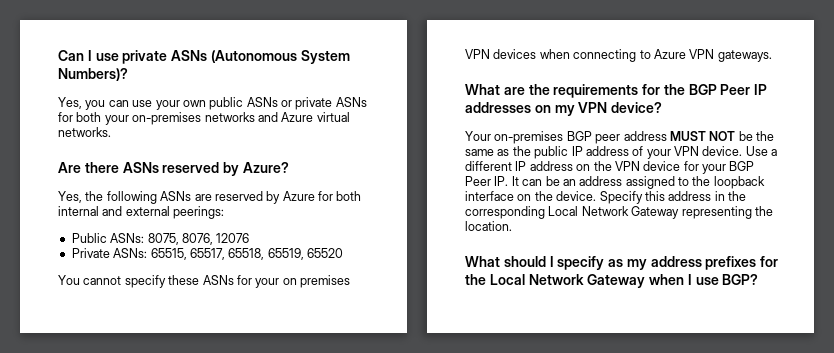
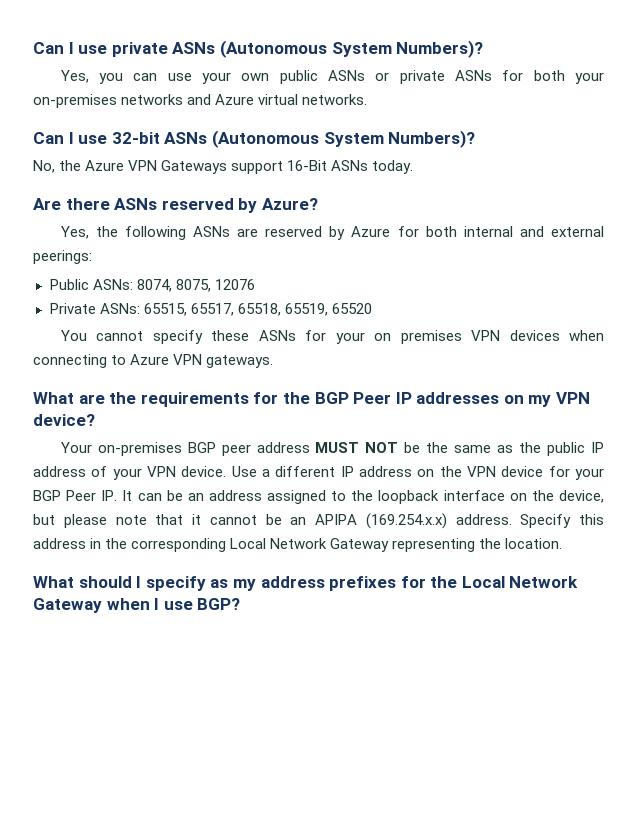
+ Can I use 32-bit ASNs (Autonomous System Numbers)?
+ No, the Azure VPN Gateways support 16-Bit ASNs today.
- Public ASNs: 8075, 8076, 12076
+ Public ASNs: 8074, 8075, 12076
- Use a different IP address on the VPN device for your BGP Peer IP. It can be an address assigned to the loopback interface on the device.
+ Use a different IP address on the VPN device for your BGP Peer IP. It can be an address assigned to the loopback interface on the device, but please note that it cannot be an APIPA (169.254.x.x) address.

